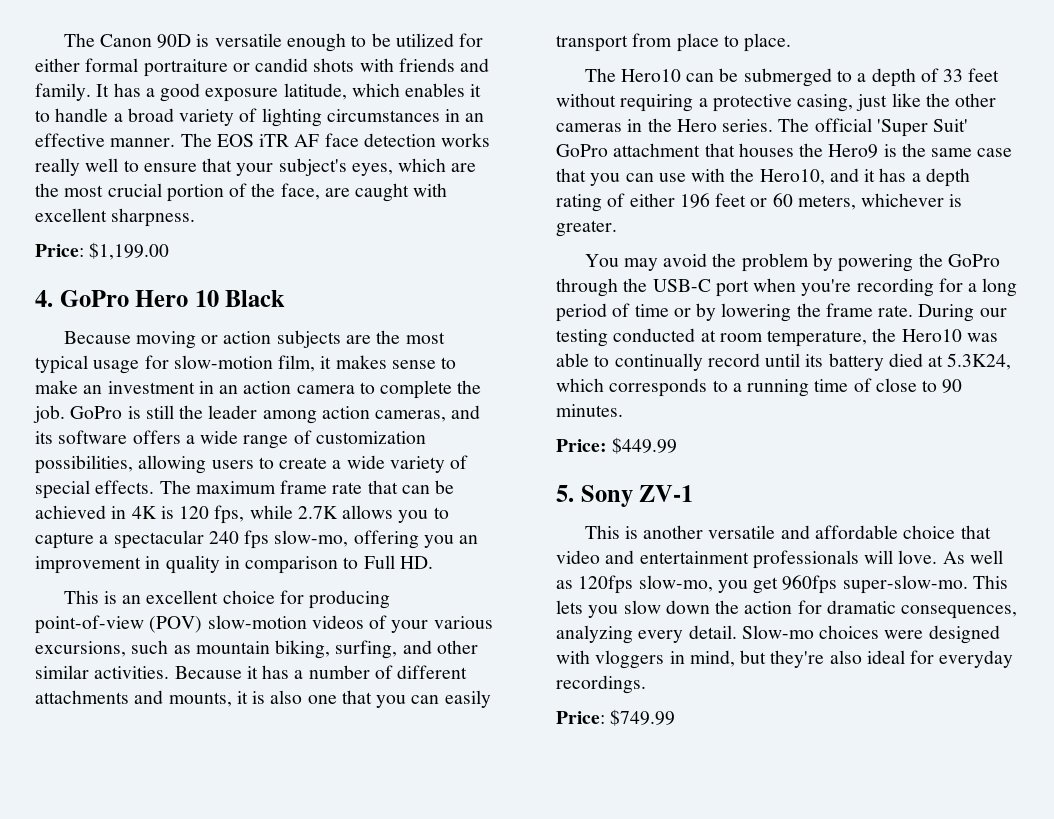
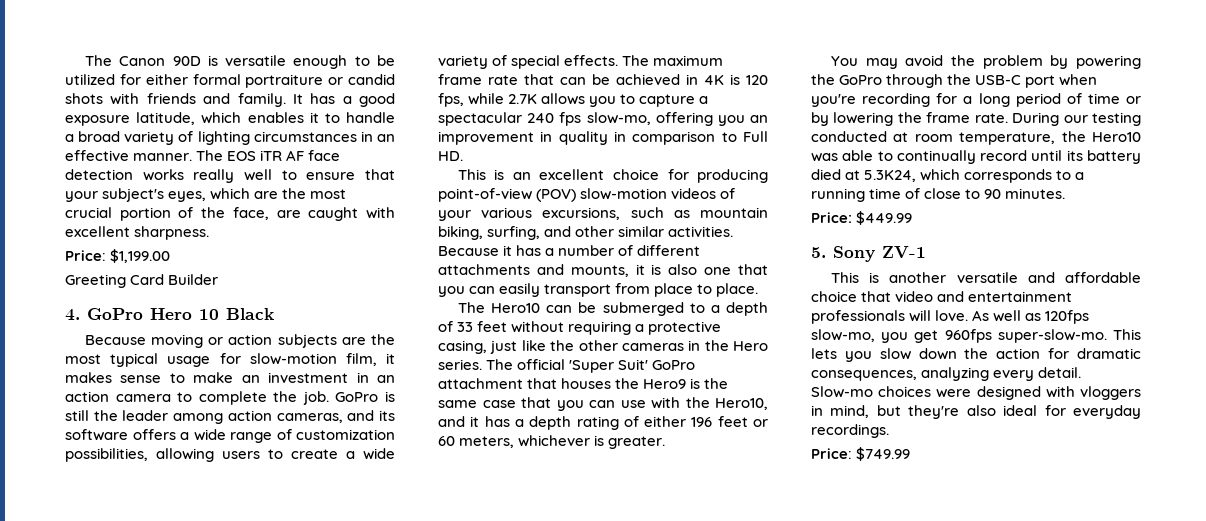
+ Greeting Card Builder

